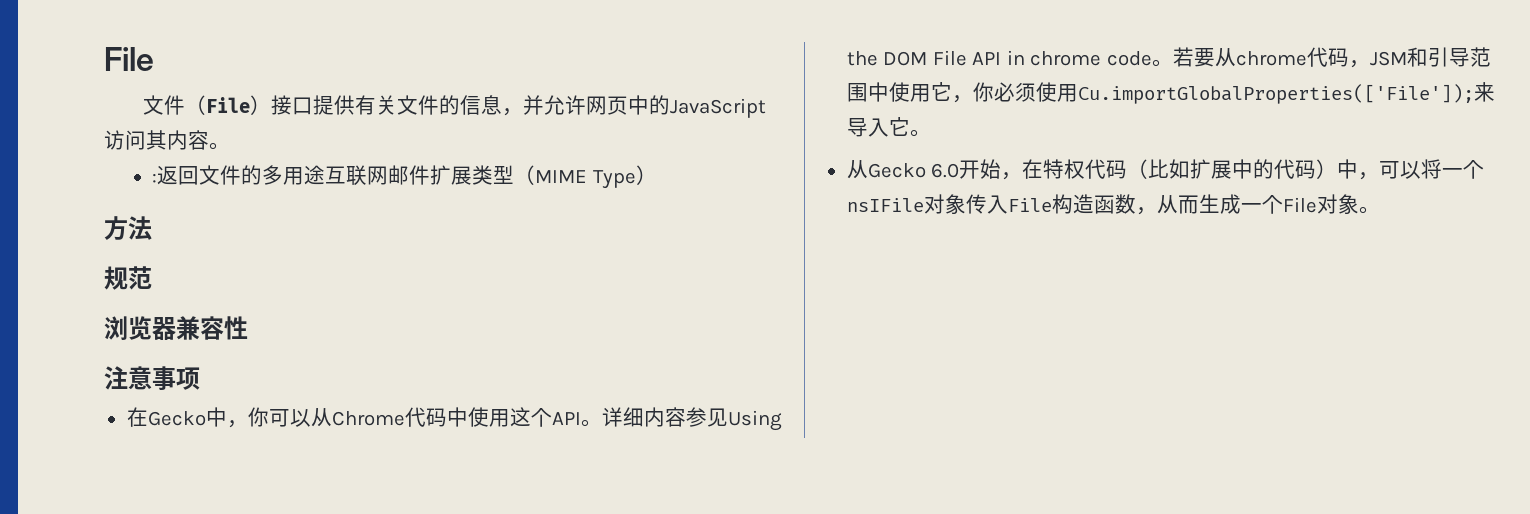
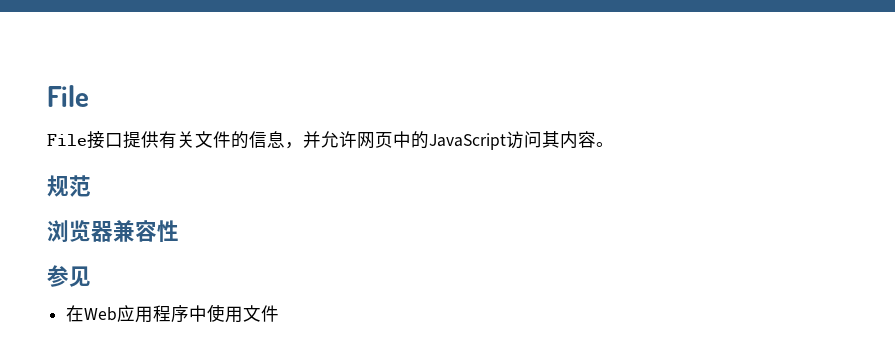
- 文件（File）接口提供有关文件的信息，并允许网页中的JavaScript访问其内容。
+ File接口提供有关文件的信息，并允许网页中的JavaScript访问其内容。
- :返回文件的多用途互联网邮件扩展类型（MIME Type）
- 方法
- 注意事项
- 在Gecko中，你可以从Chrome代码中使用这个API。详细内容参见Using the DOM File API in chrome code。若要从chrome代码，JSM和引导范围中使用它，你必须使用Cu.importGlobalProperties(['File']);来导入它。
- 从Gecko 6.0开始，在特权代码（比如扩展中的代码）中，可以将一个nsIFile对象传入File构造函数，从而生成一个File对象。
+ 参见
+ 在Web应用程序中使用文件

